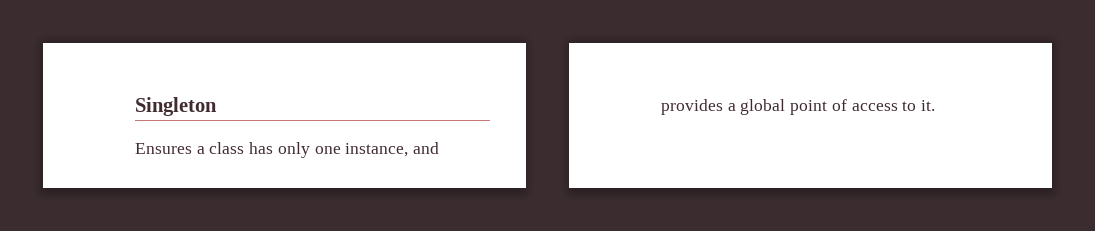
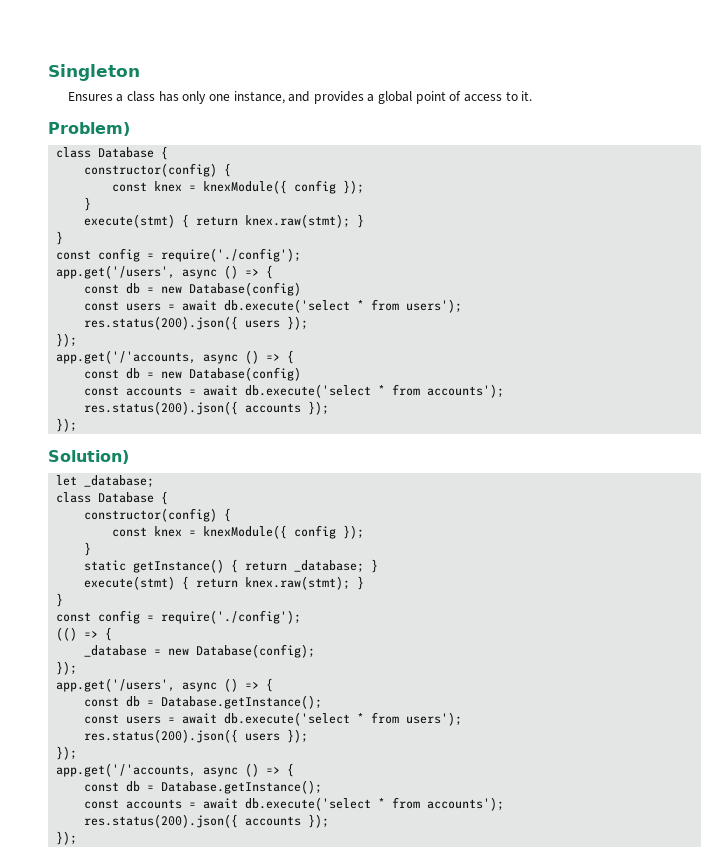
+ Problem)
+ class Database {
+ constructor(config) {
+ const knex = knexModule({ config });
+ }
+ execute(stmt) { return knex.raw(stmt); }
+ }
+ const config = require('./config');
+ app.get('/users', async () => {
+ const db = new Database(config)
+ const users = await db.execute('select * from users');
+ res.status(200).json({ users });
+ });
+ app.get('/'accounts, async () => {
+ const db = new Database(config)
+ const accounts = await db.execute('select * from accounts');
+ res.status(200).json({ accounts });
+ });
+ Solution)
+ let _database;
+ class Database {
+ constructor(config) {
+ const knex = knexModule({ config });
+ }
+ static getInstance() { return _database; }
+ execute(stmt) { return knex.raw(stmt); }
+ }
+ const config = require('./config');
+ (() => {
+ _database = new Database(config);
+ });
+ app.get('/users', async () => {
+ const db = Database.getInstance();
+ const users = await db.execute('select * from users');
+ res.status(200).json({ users });
+ });
+ app.get('/'accounts, async () => {
+ const db = Database.getInstance();
+ const accounts = await db.execute('select * from accounts');
+ res.status(200).json({ accounts });
+ });

